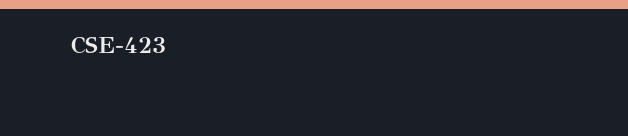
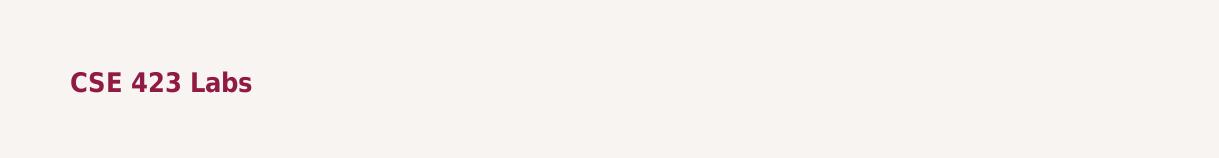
- CSE-423
+ CSE 423 Labs

